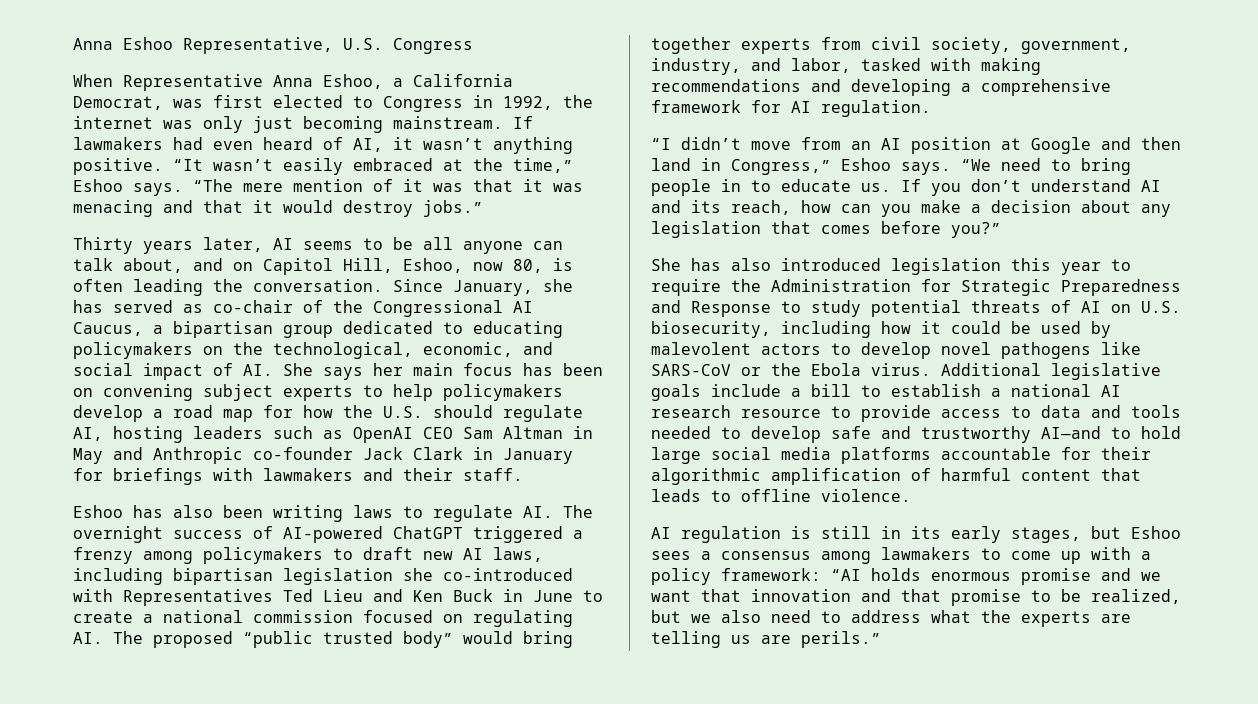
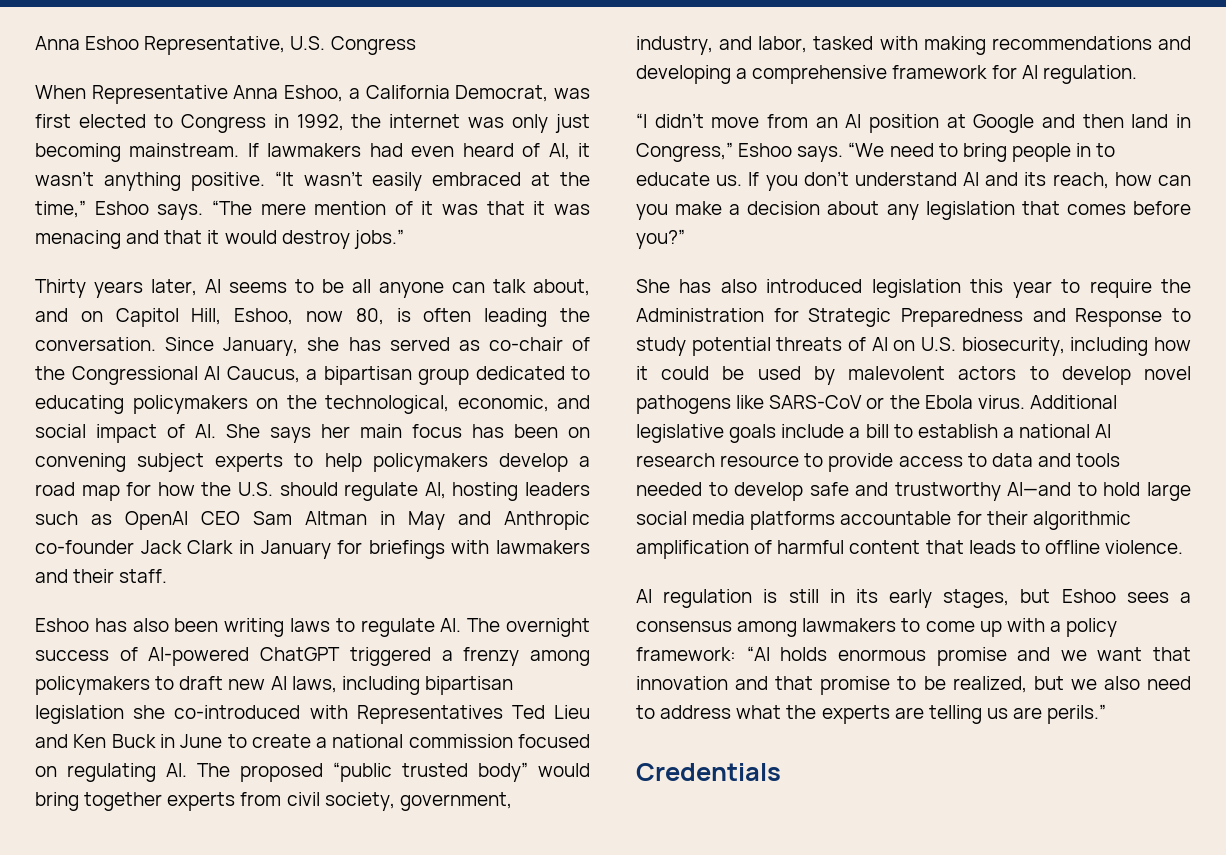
+ Credentials

